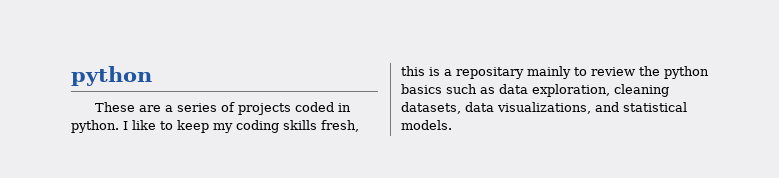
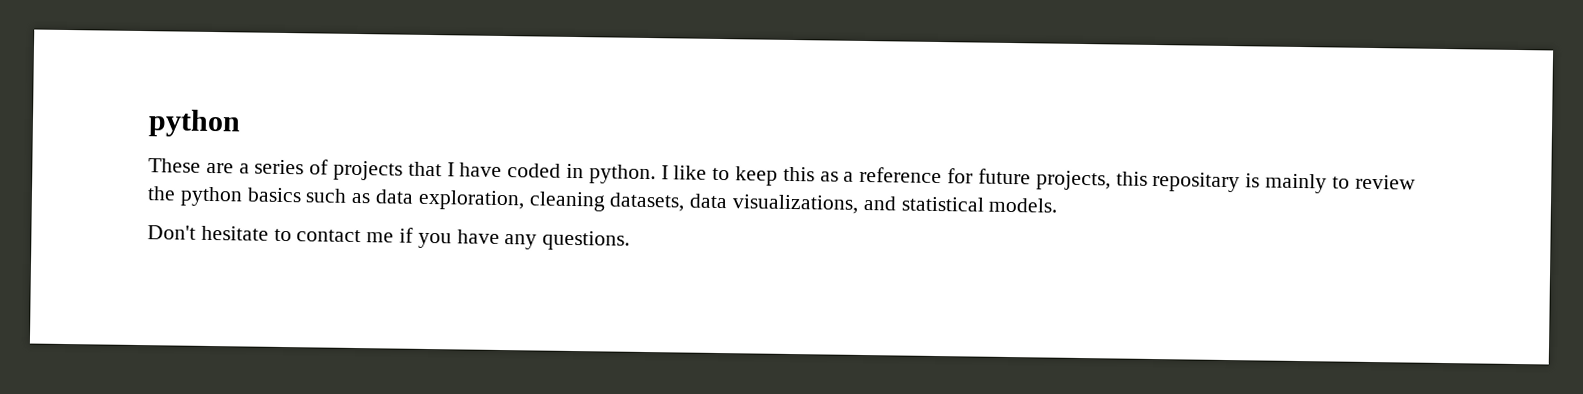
- These are a series of projects coded in python.
+ These are a series of projects that I have coded in python.
- I like to keep my coding skills fresh, this is a repositary mainly to review the python basics such as data exploration, cleaning datasets, data visualizations, and statistical models.
+ I like to keep this as a reference for future projects, this repositary is mainly to review the python basics such as data exploration, cleaning datasets, data visualizations, and statistical models.
+ Don't hesitate to contact me if you have any questions.

